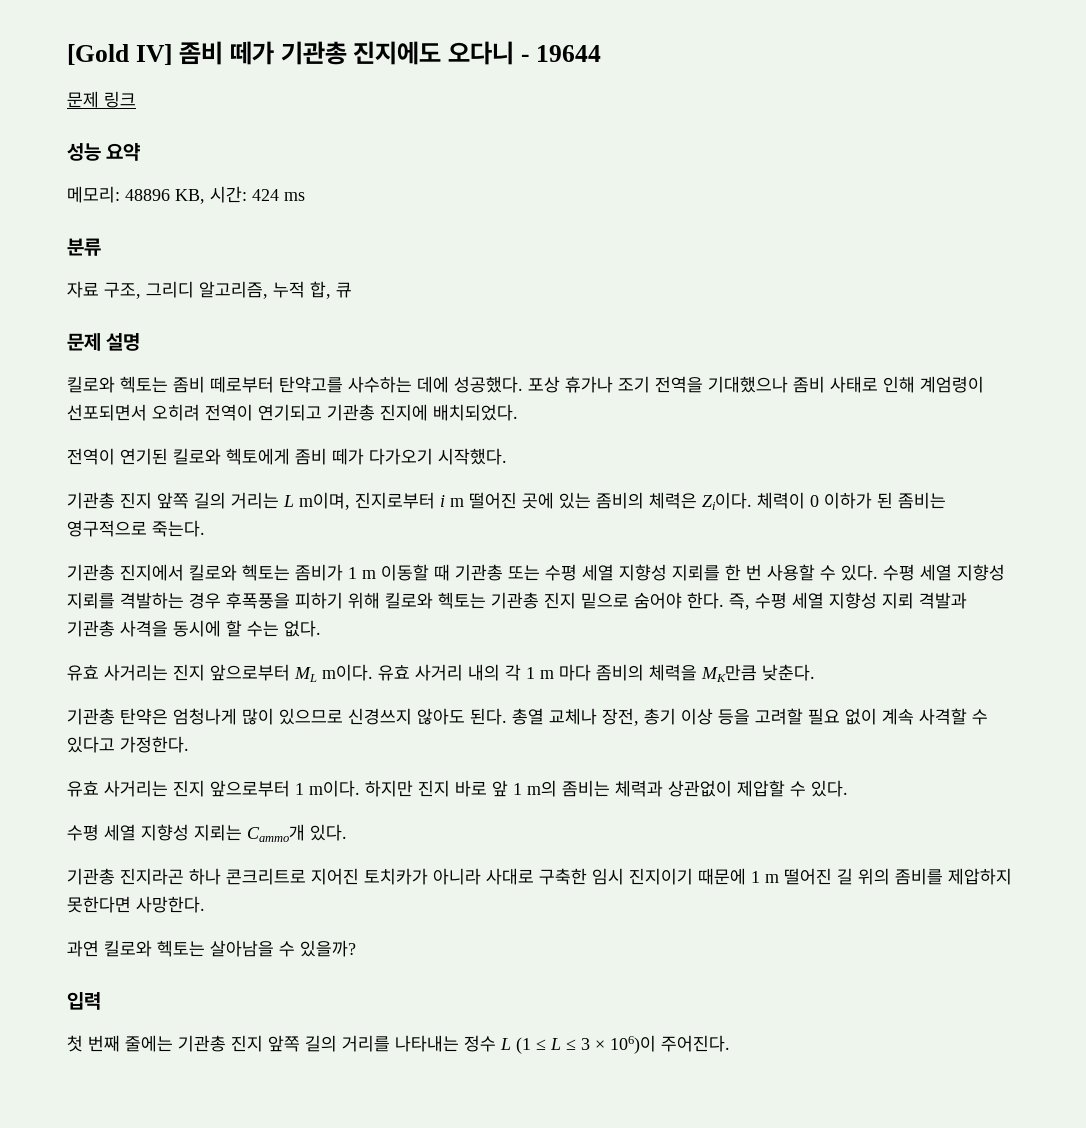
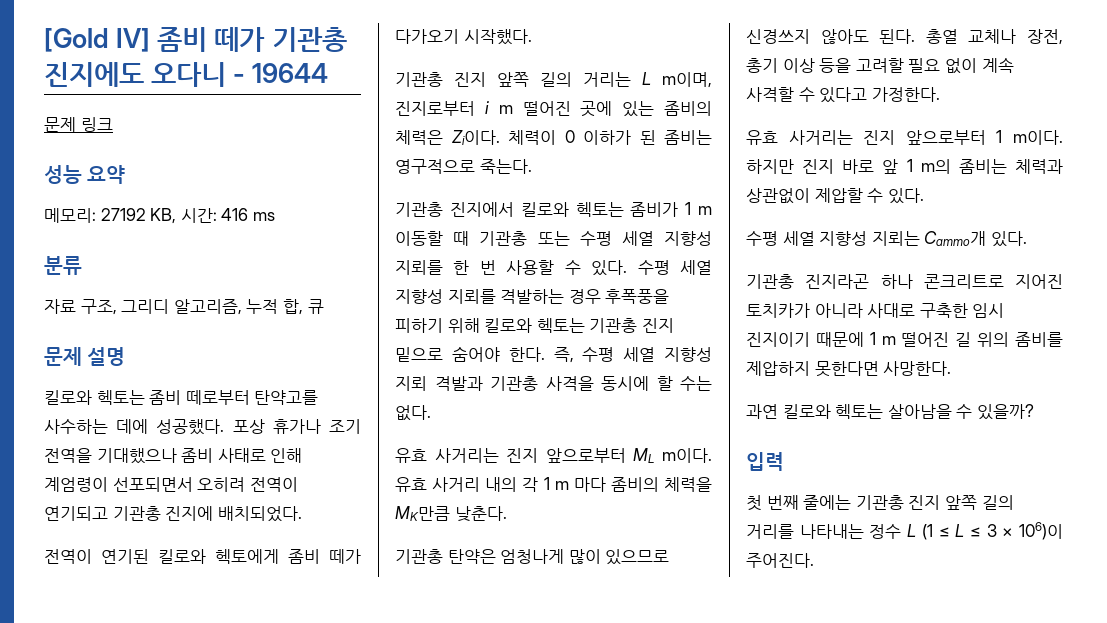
- 메모리: 48896 KB, 시간: 424 ms
+ 메모리: 27192 KB, 시간: 416 ms

